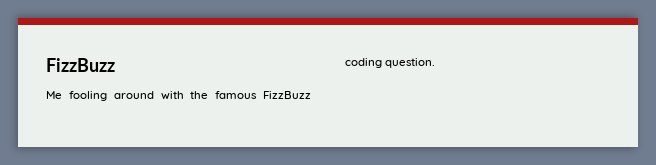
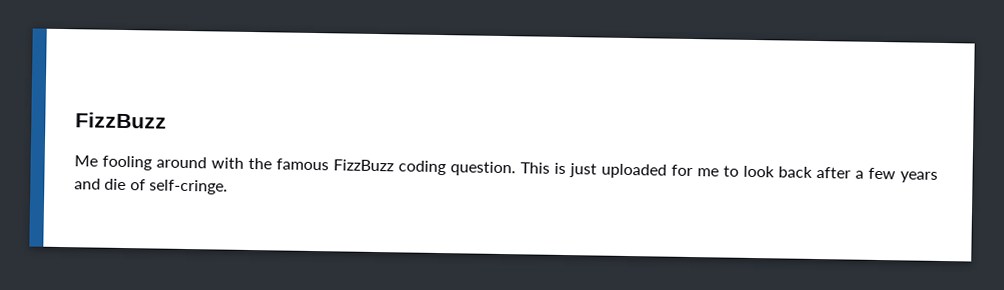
+ This is just uploaded for me to look back after a few years and die of self-cringe.

